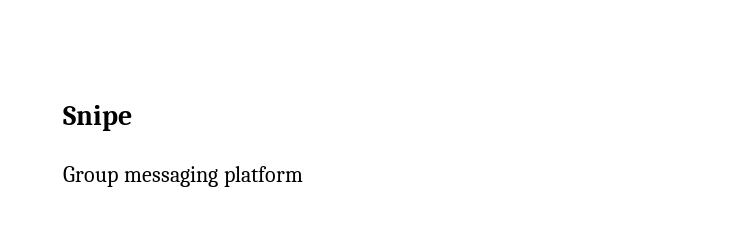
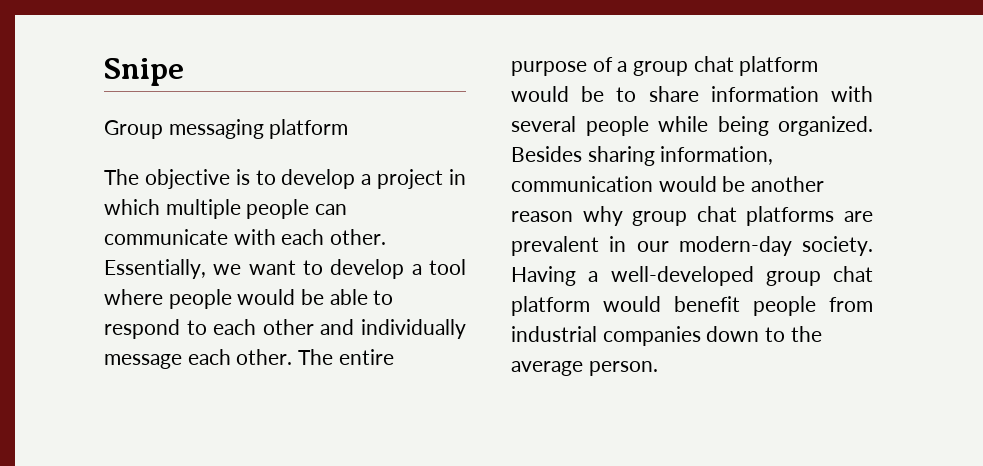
+ The objective is to develop a project in which multiple people can communicate with each other. Essentially, we want to develop a tool where people would be able to respond to each other and individually message each other. The entire purpose of a group chat platform would be to share information with several people while being organized. Besides sharing information, communication would be another reason why group chat platforms are prevalent in our modern-day society. Having a well-developed group chat platform would benefit people from industrial companies down to the average person.

